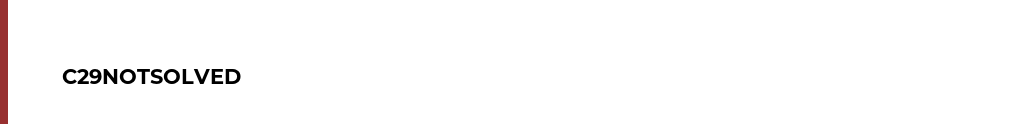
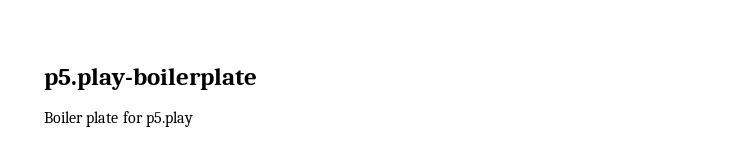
- C29NOTSOLVED
+ p5.play-boilerplate
+ Boiler plate for p5.play

